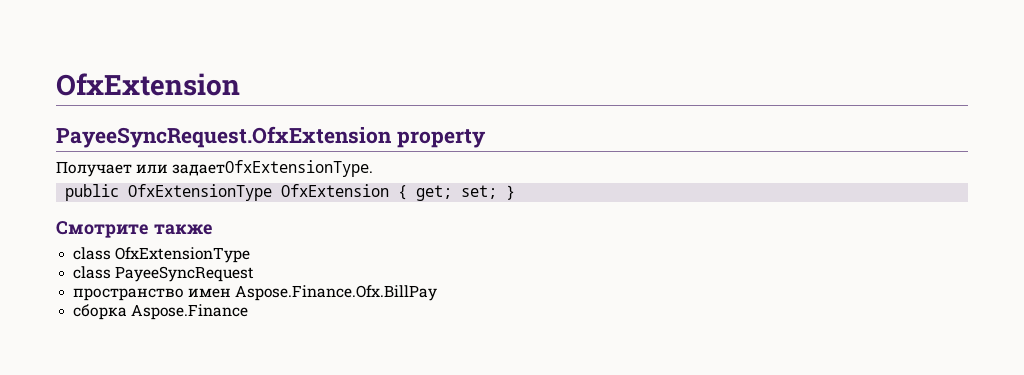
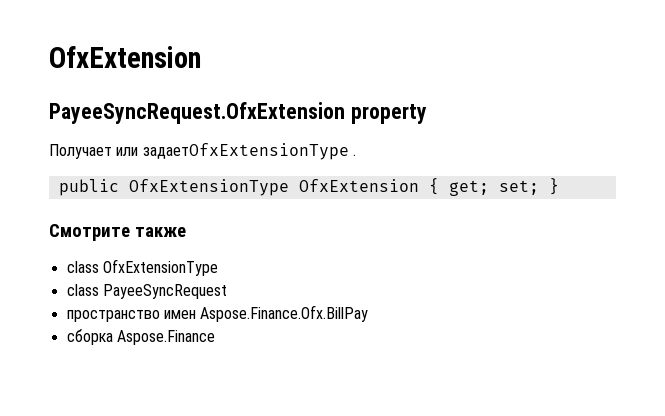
- Получает или задаетOfxExtensionType.
+ Получает или задаетOfxExtensionType .

